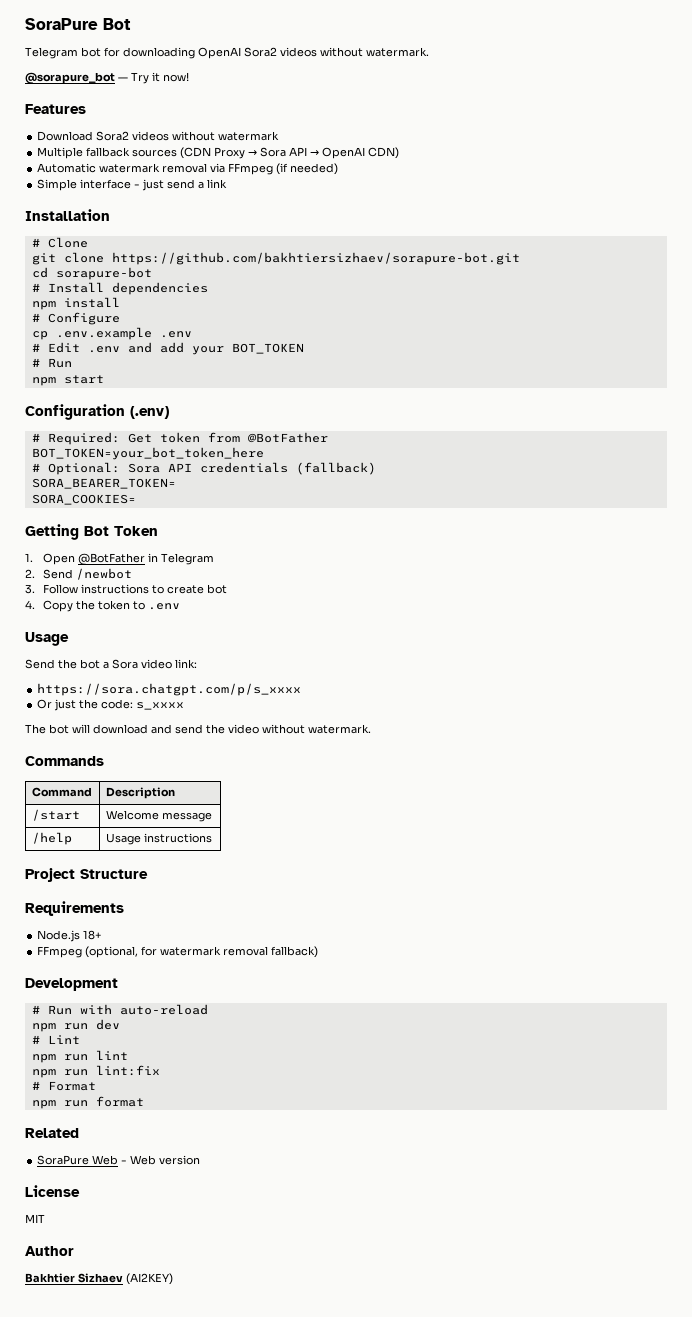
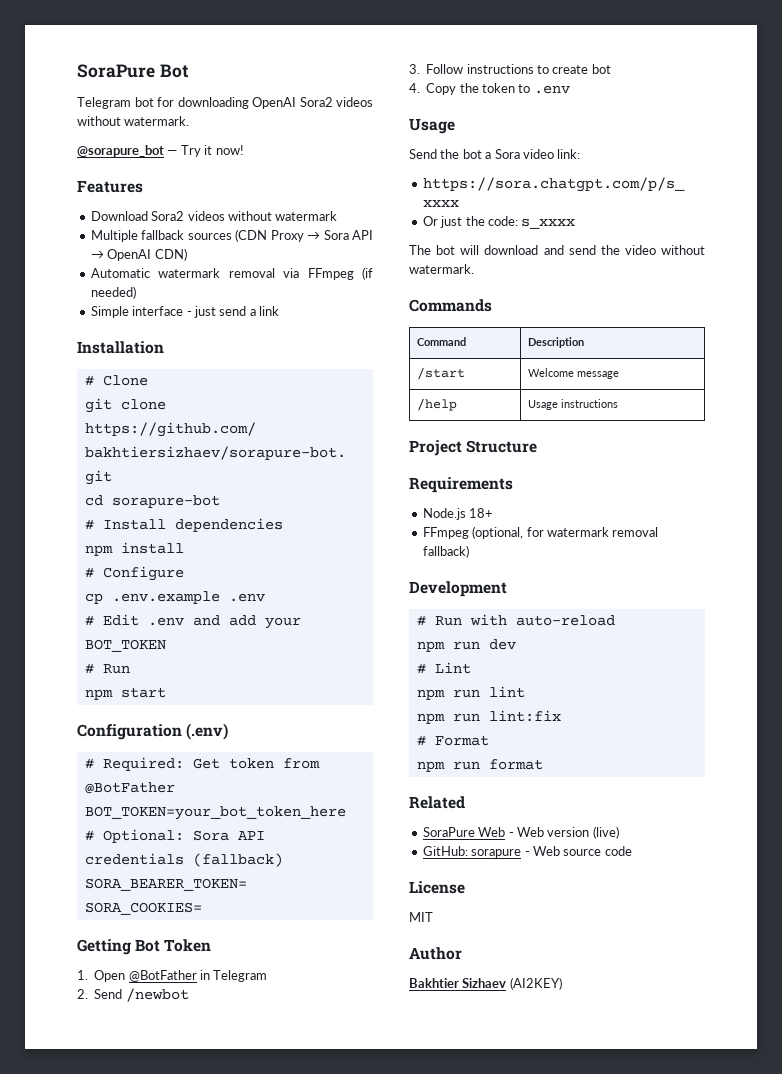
- SoraPure Web - Web version
+ SoraPure Web - Web version (live)
+ GitHub: sorapure - Web source code

